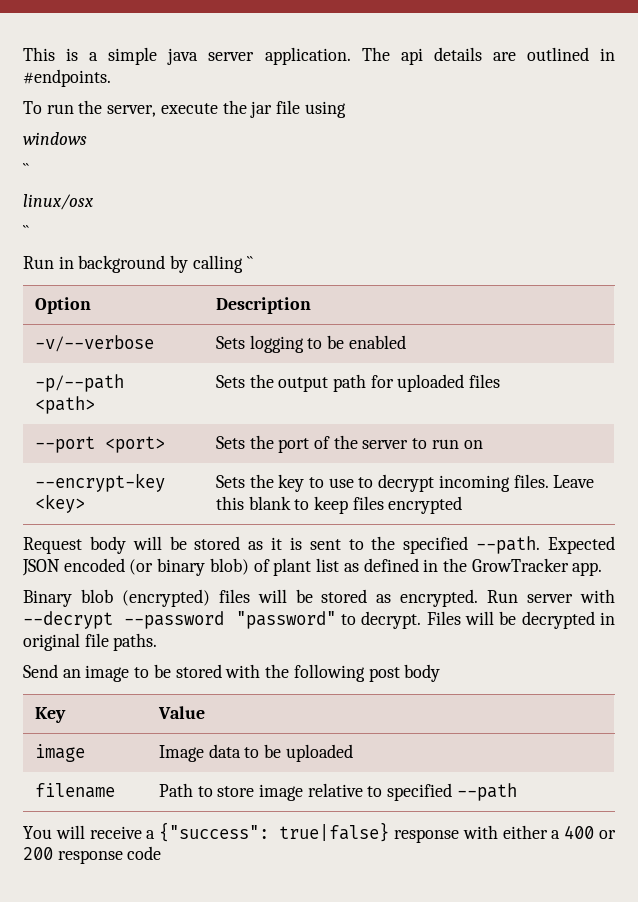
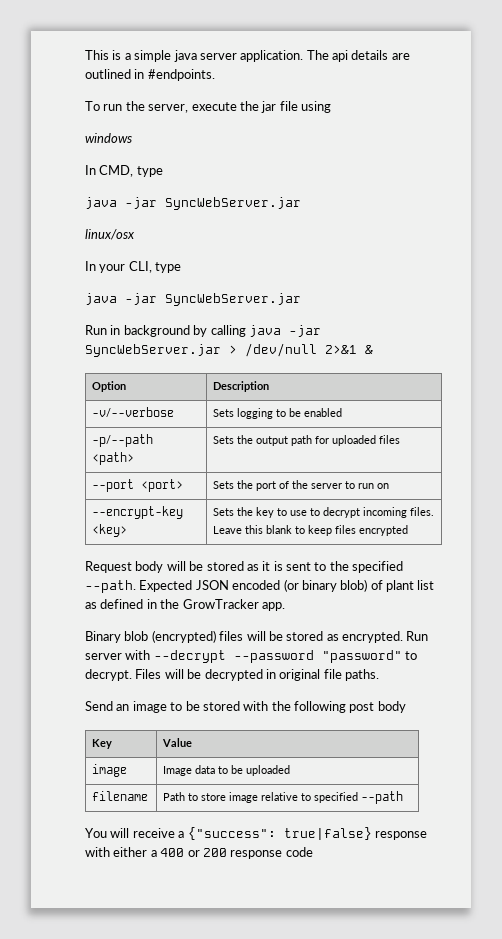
  windows
- ``
+ In CMD, type
+ java -jar SyncWebServer.jar
  linux/osx
- ``
+ In your CLI, type
+ java -jar SyncWebServer.jar
- Run in background by calling ``
+ Run in background by calling java -jar SyncWebServer.jar > /dev/null 2>&1 &

